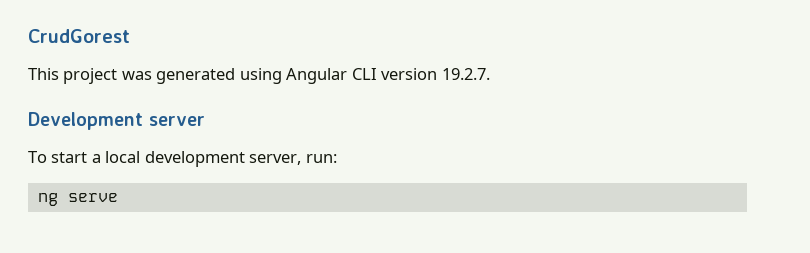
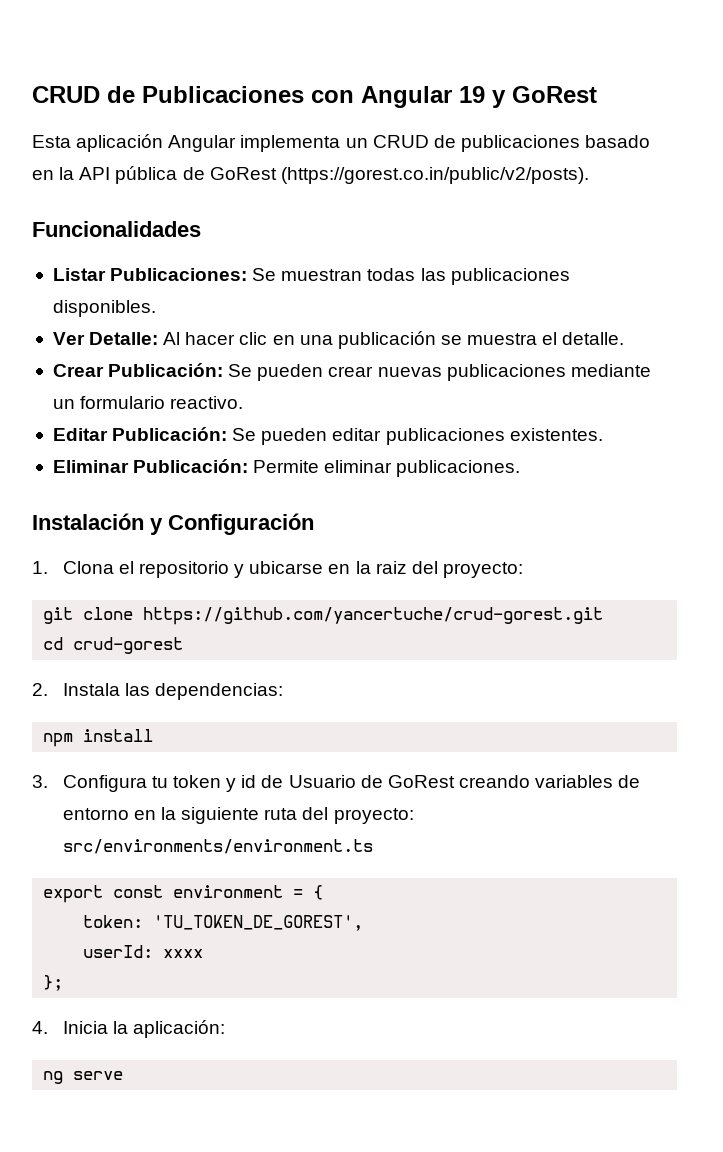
- CrudGorest
- This project was generated using Angular CLI version 19.2.7.
- Development server
- To start a local development server, run:
+ CRUD de Publicaciones con Angular 19 y GoRest
+ Esta aplicación Angular implementa un CRUD de publicaciones basado en la API pública de GoRest (https://gorest.co.in/public/v2/posts).
+ Funcionalidades
+ Listar Publicaciones: Se muestran todas las publicaciones disponibles.
+ Ver Detalle: Al hacer clic en una publicación se muestra el detalle.
+ Crear Publicación: Se pueden crear nuevas publicaciones mediante un formulario reactivo.
+ Editar Publicación: Se pueden editar publicaciones existentes.
+ Eliminar Publicación: Permite eliminar publicaciones.
+ Instalación y Configuración
+ 1. Clona el repositorio y ubicarse en la raiz del proyecto:
+ git clone https://github.com/yancertuche/crud-gorest.git
+ cd crud-gorest
+ 2. Instala las dependencias:
+ npm install
+ 3. Configura tu token y id de Usuario de GoRest creando variables de entorno en la siguiente ruta del proyecto: src/environments/environment.ts
+ export const environment = {
+ token: 'TU_TOKEN_DE_GOREST',
+ userId: xxxx
+ };
+ 4. Inicia la aplicación:

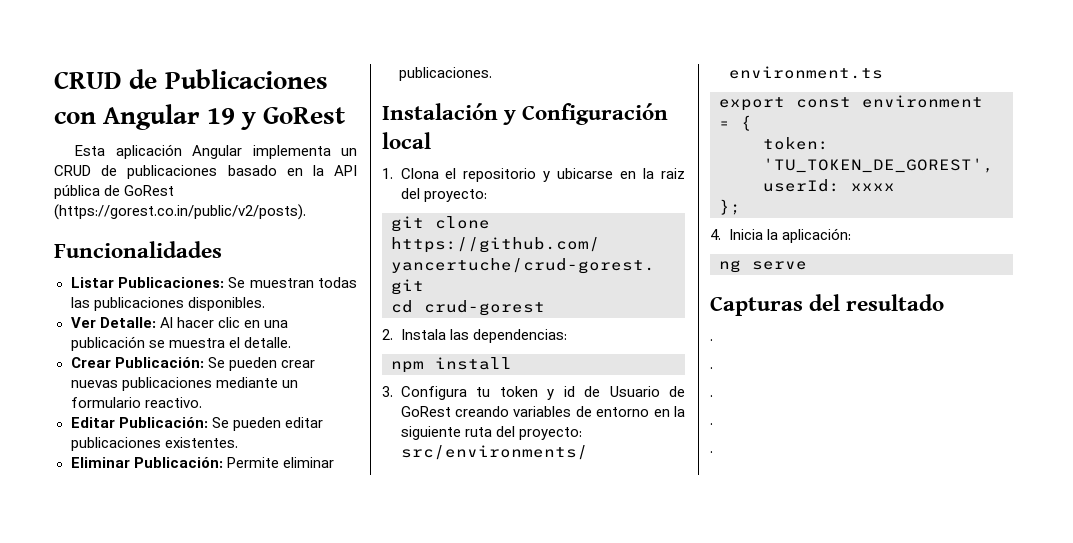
- Instalación y Configuración
+ Instalación y Configuración local
+ Capturas del resultado
+ .
+ .
+ .
+ .
+ .

